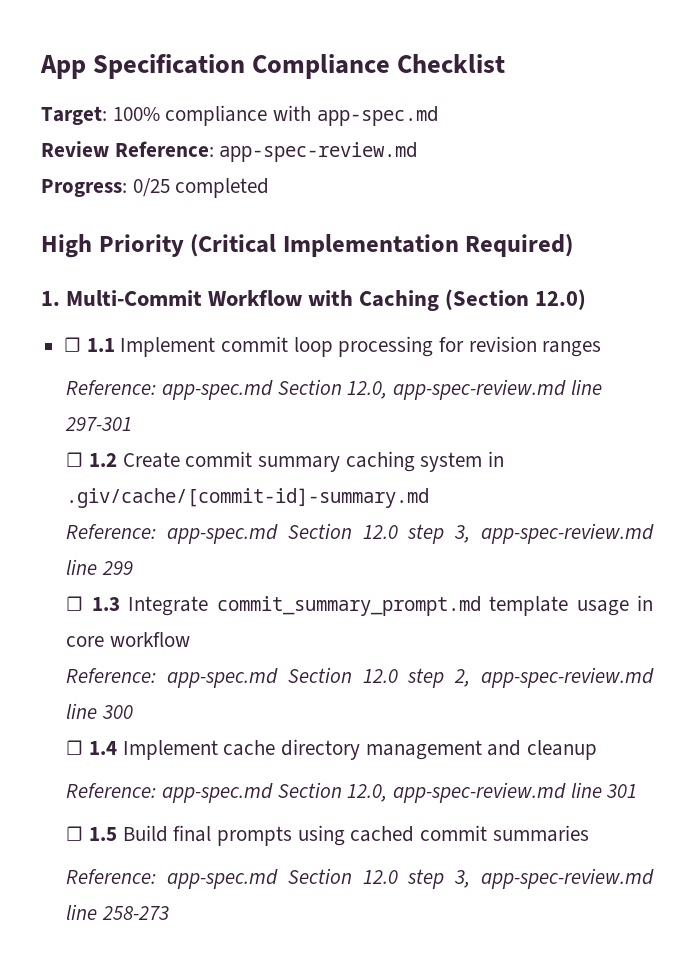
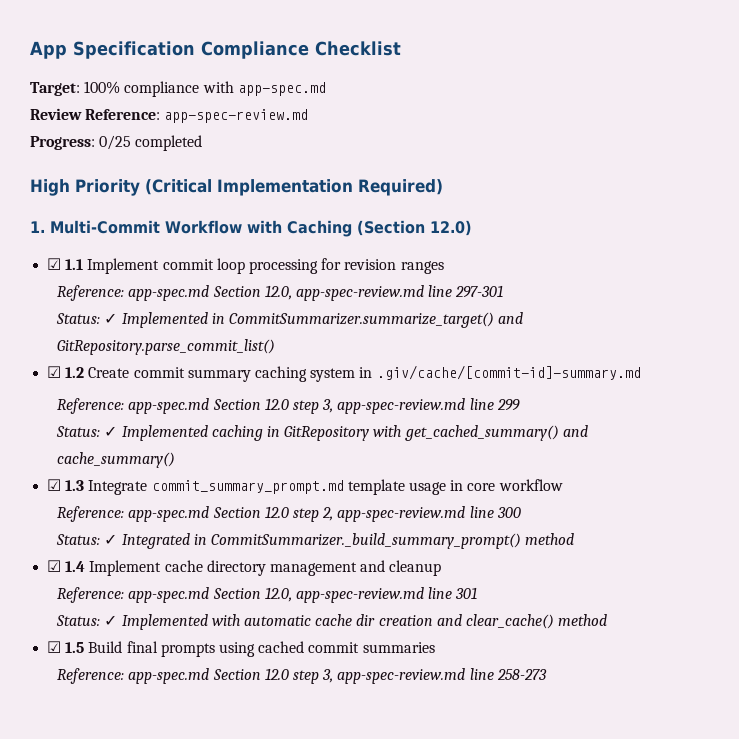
- ☐ 1.1 Implement commit loop processing for revision ranges
+ ☑ 1.1 Implement commit loop processing for revision ranges
- ☐ 1.2 Create commit summary caching system in .giv/cache/[commit-id]-summary.md
+ Status: ✓ Implemented in CommitSummarizer.summarize_target() and GitRepository.parse_commit_list()
+ ☑ 1.2 Create commit summary caching system in .giv/cache/[commit-id]-summary.md
- ☐ 1.3 Integrate commit_summary_prompt.md template usage in core workflow
+ Status: ✓ Implemented caching in GitRepository with get_cached_summary() and cache_summary()
+ ☑ 1.3 Integrate commit_summary_prompt.md template usage in core workflow
- ☐ 1.4 Implement cache directory management and cleanup
+ Status: ✓ Integrated in CommitSummarizer._build_summary_prompt() method
+ ☑ 1.4 Implement cache directory management and cleanup
- ☐ 1.5 Build final prompts using cached commit summaries
+ Status: ✓ Implemented with automatic cache dir creation and clear_cache() method
+ ☑ 1.5 Build final prompts using cached commit summaries

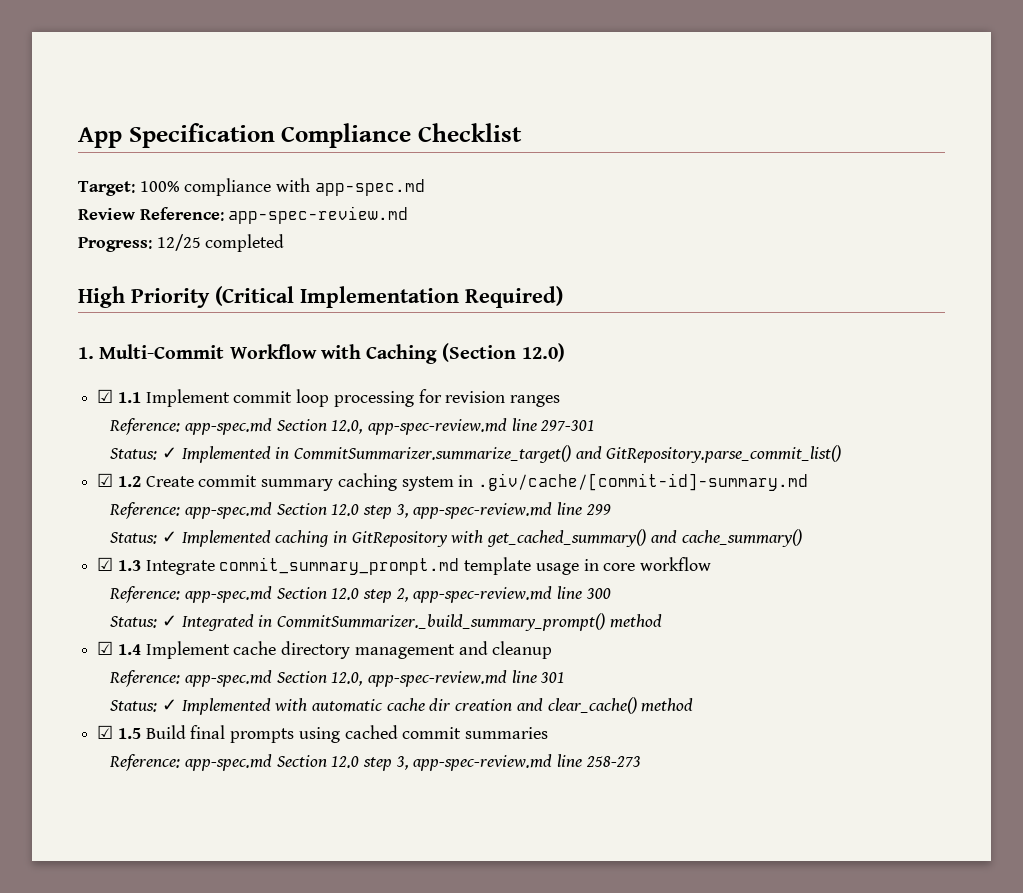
- Progress: 0/25 completed
+ Progress: 12/25 completed

